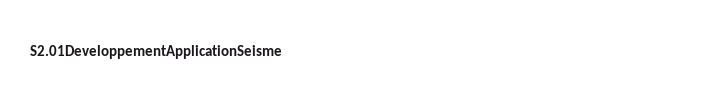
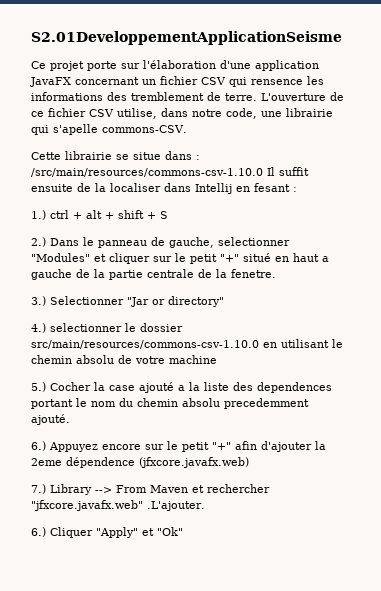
+ Ce projet porte sur l'élaboration d'une application JavaFX concernant un fichier CSV qui rensence les informations des tremblement de terre. L'ouverture de ce fichier CSV utilise, dans notre code, une librairie qui s'apelle commons-CSV.
+ Cette librairie se situe dans : /src/main/resources/commons-csv-1.10.0 Il suffit ensuite de la localiser dans Intellij en fesant :
+ 1.) ctrl + alt + shift + S
+ 2.) Dans le panneau de gauche, selectionner "Modules" et cliquer sur le petit "+" situé en haut a gauche de la partie centrale de la fenetre.
+ 3.) Selectionner "Jar or directory"
+ 4.) selectionner le dossier src/main/resources/commons-csv-1.10.0 en utilisant le chemin absolu de votre machine
+ 5.) Cocher la case ajouté a la liste des dependences portant le nom du chemin absolu precedemment ajouté.
+ 6.) Appuyez encore sur le petit "+" afin d'ajouter la 2eme dépendence (jfxcore.javafx.web)
+ 7.) Library --> From Maven et rechercher "jfxcore.javafx.web" .L'ajouter.
+ 6.) Cliquer "Apply" et "Ok"

